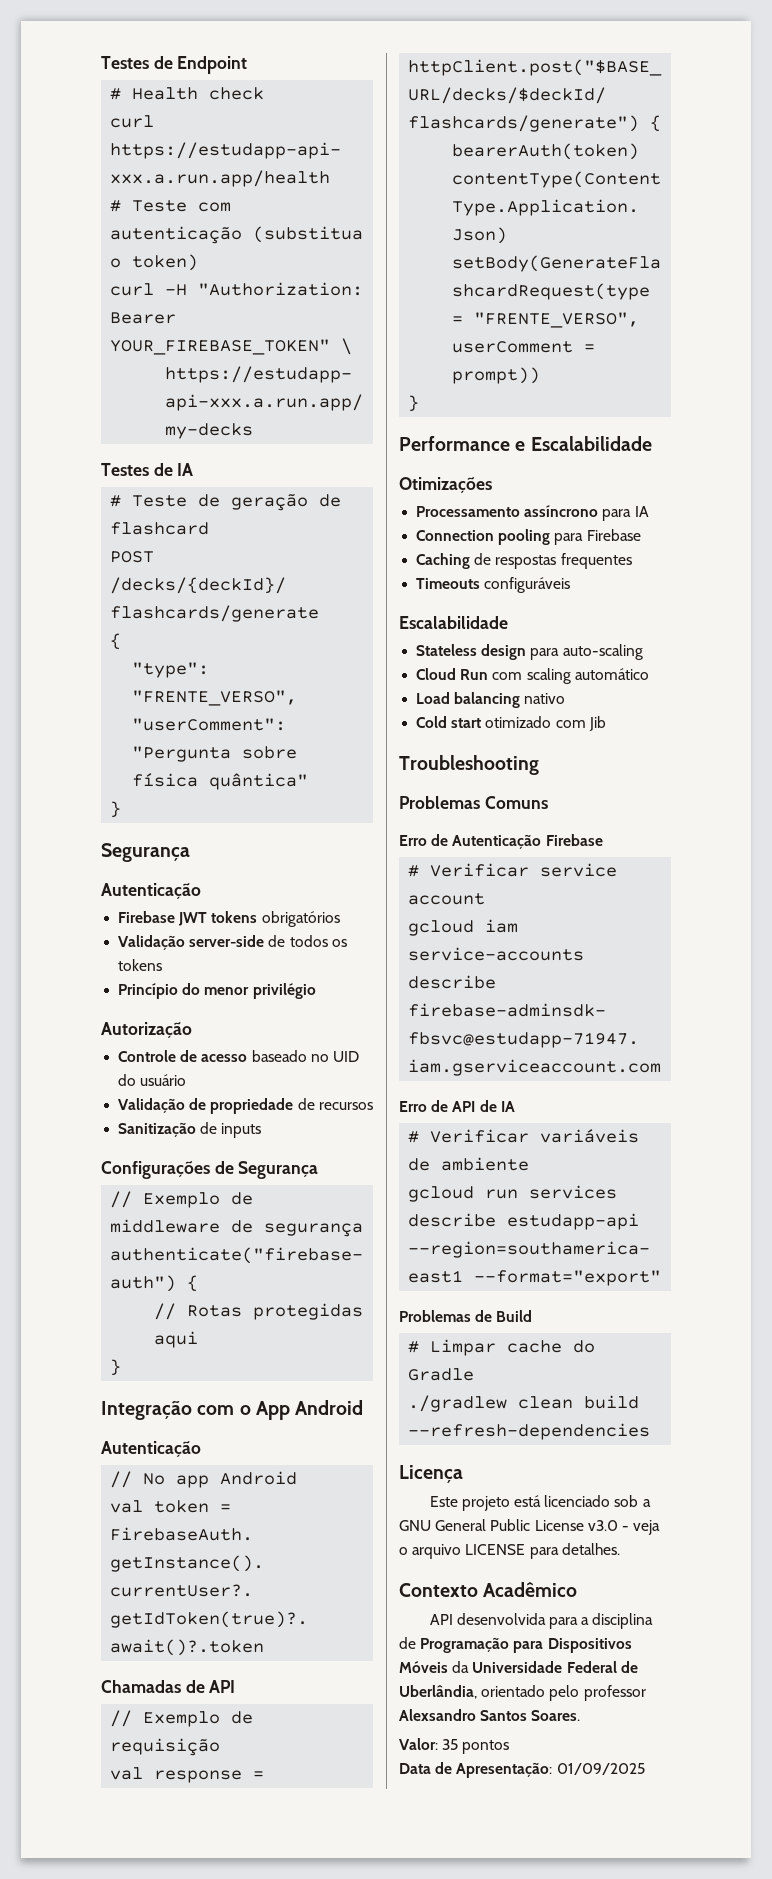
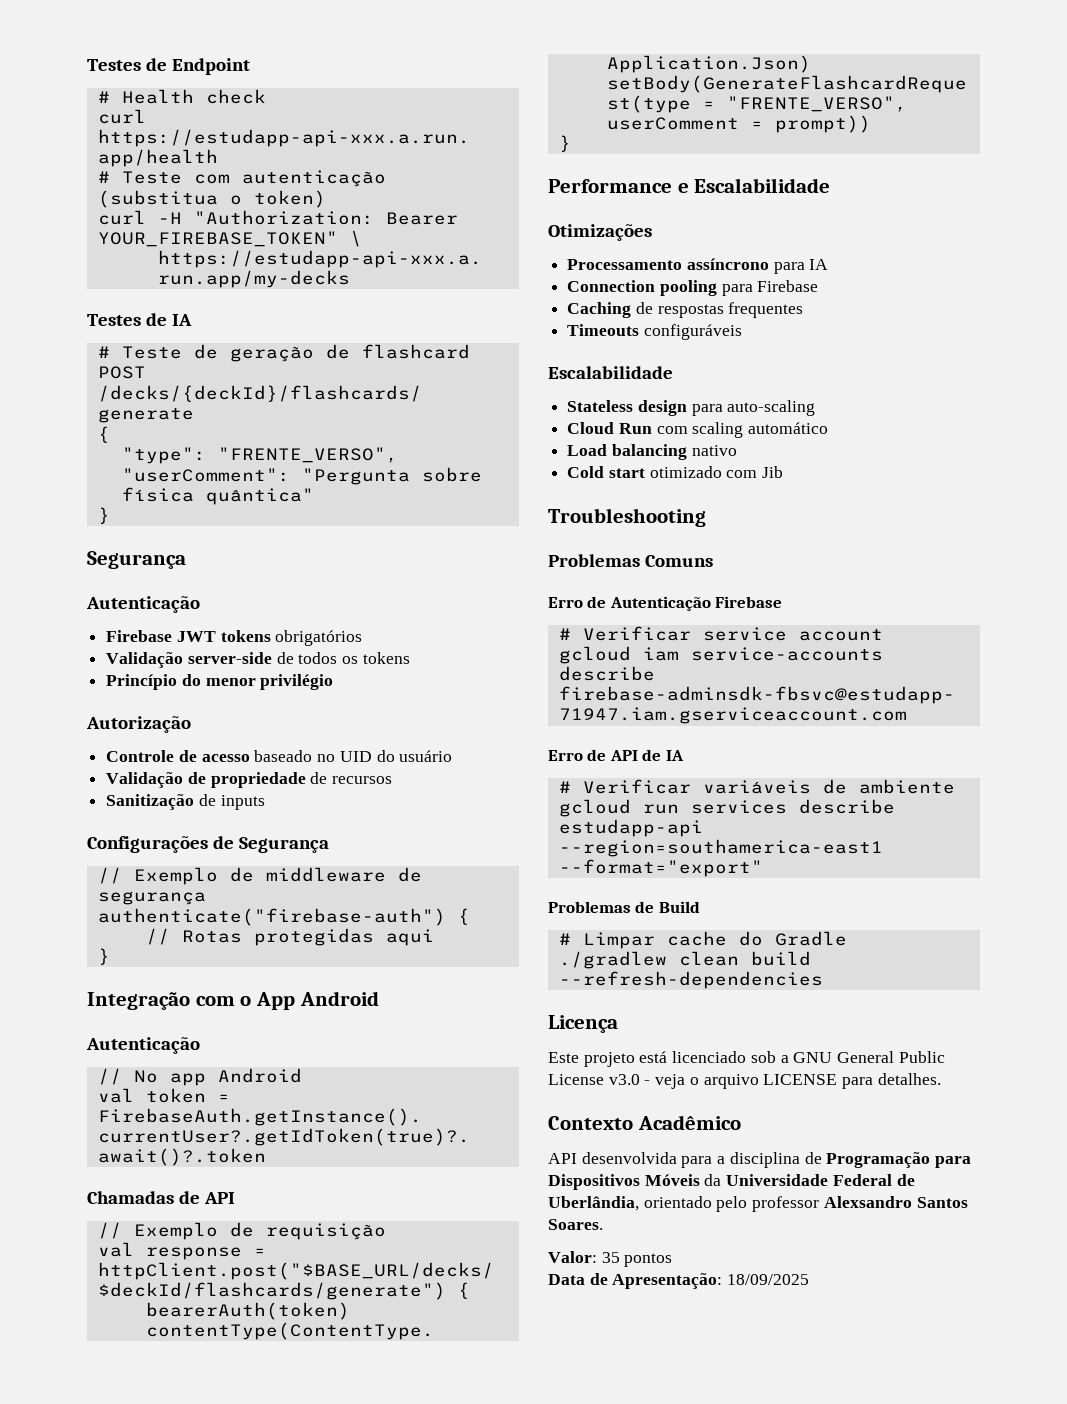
- Data de Apresentação: 01/09/2025
+ Data de Apresentação: 18/09/2025

